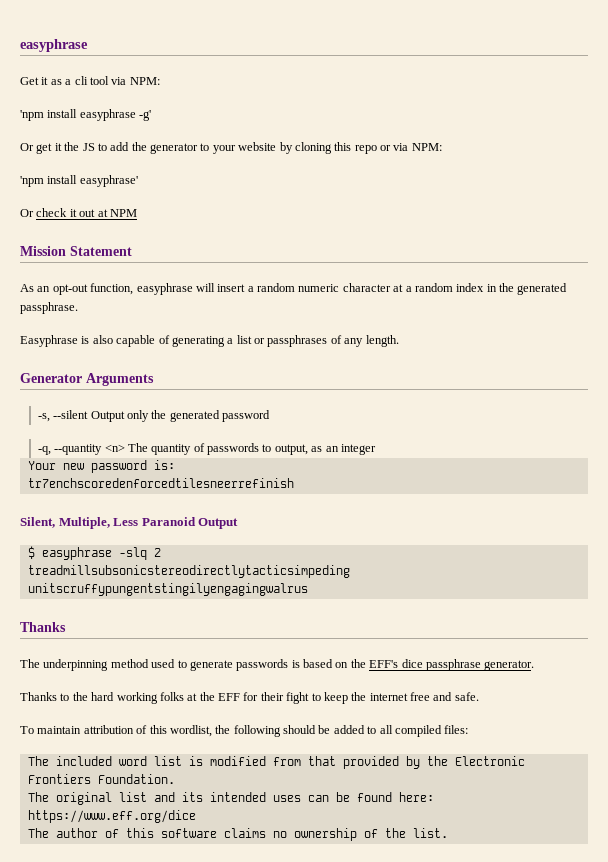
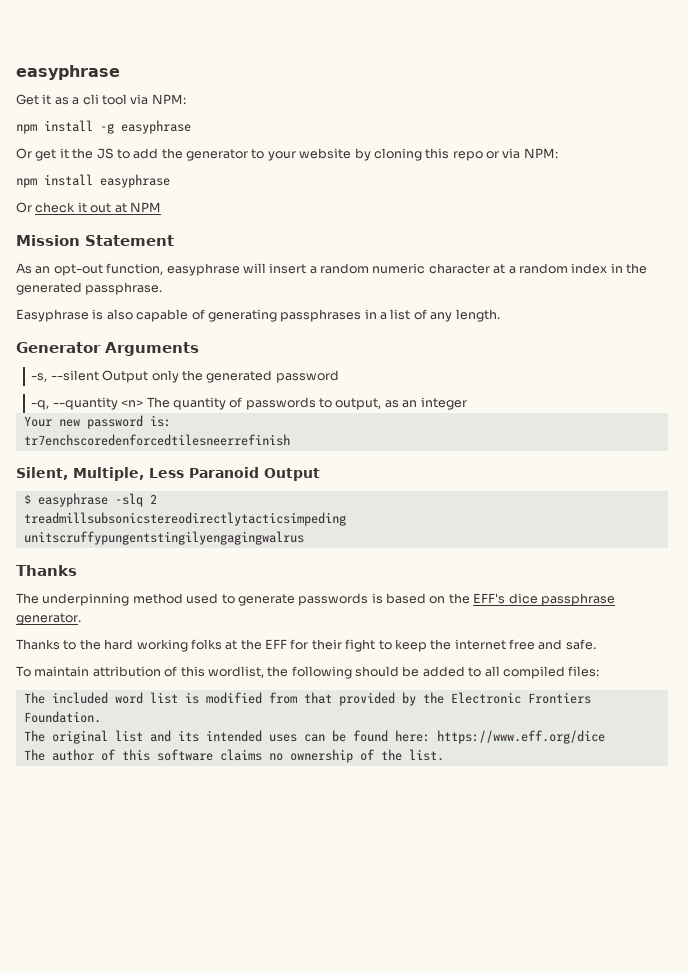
- 'npm install easyphrase -g'
+ npm install -g easyphrase
- 'npm install easyphrase'
+ npm install easyphrase
- Easyphrase is also capable of generating a list or passphrases of any length.
+ Easyphrase is also capable of generating passphrases in a list of any length.

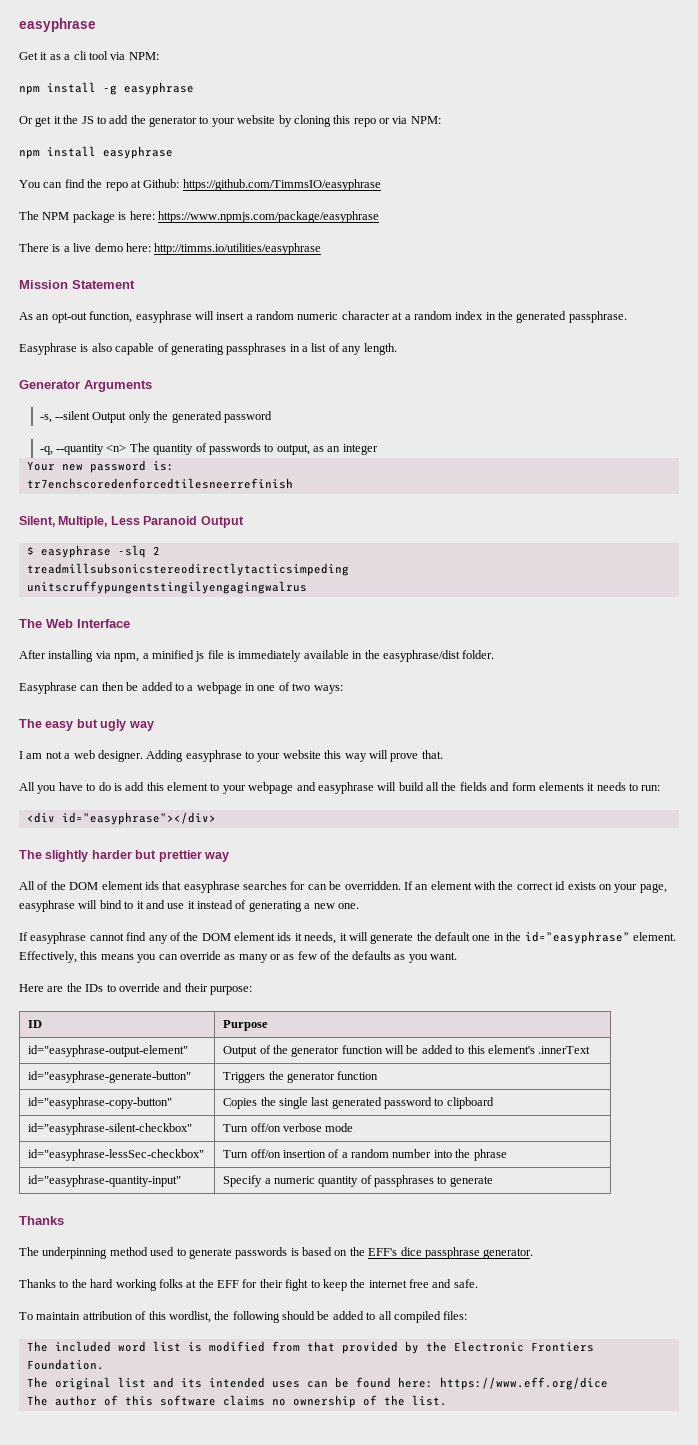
- Or check it out at NPM
+ You can find the repo at Github: https://github.com/TimmsIO/easyphrase
+ The NPM package is here: https://www.npmjs.com/package/easyphrase
+ There is a live demo here: http://timms.io/utilities/easyphrase
+ The Web Interface
+ After installing via npm, a minified js file is immediately available in the easyphrase/dist folder.
+ Easyphrase can then be added to a webpage in one of two ways:
+ The easy but ugly way
+ I am not a web designer. Adding easyphrase to your website this way will prove that.
+ All you have to do is add this element to your webpage and easyphrase will build all the fields and form elements it needs to run:
+ <div id="easyphrase"></div>
+ The slightly harder but prettier way
+ All of the DOM element ids that easyphrase searches for can be overridden. If an element with the correct id exists on your page, easyphrase will bind to it and use it instead of generating a new one.
+ If easyphrase cannot find any of the DOM element ids it needs, it will generate the default one in the id="easyphrase" element. Effectively, this means you can override as many or as few of the defaults as you want.
+ Here are the IDs to override and their purpose:
+ ID | Purpose
+ id="easyphrase-output-element" | Output of the generator function will be added to this element's .innerText
+ id="easyphrase-generate-button" | Triggers the generator function
+ id="easyphrase-copy-button" | Copies the single last generated password to clipboard
+ id="easyphrase-silent-checkbox" | Turn off/on verbose mode
+ id="easyphrase-lessSec-checkbox" | Turn off/on insertion of a random number into the phrase
+ id="easyphrase-quantity-input" | Specify a numeric quantity of passphrases to generate

